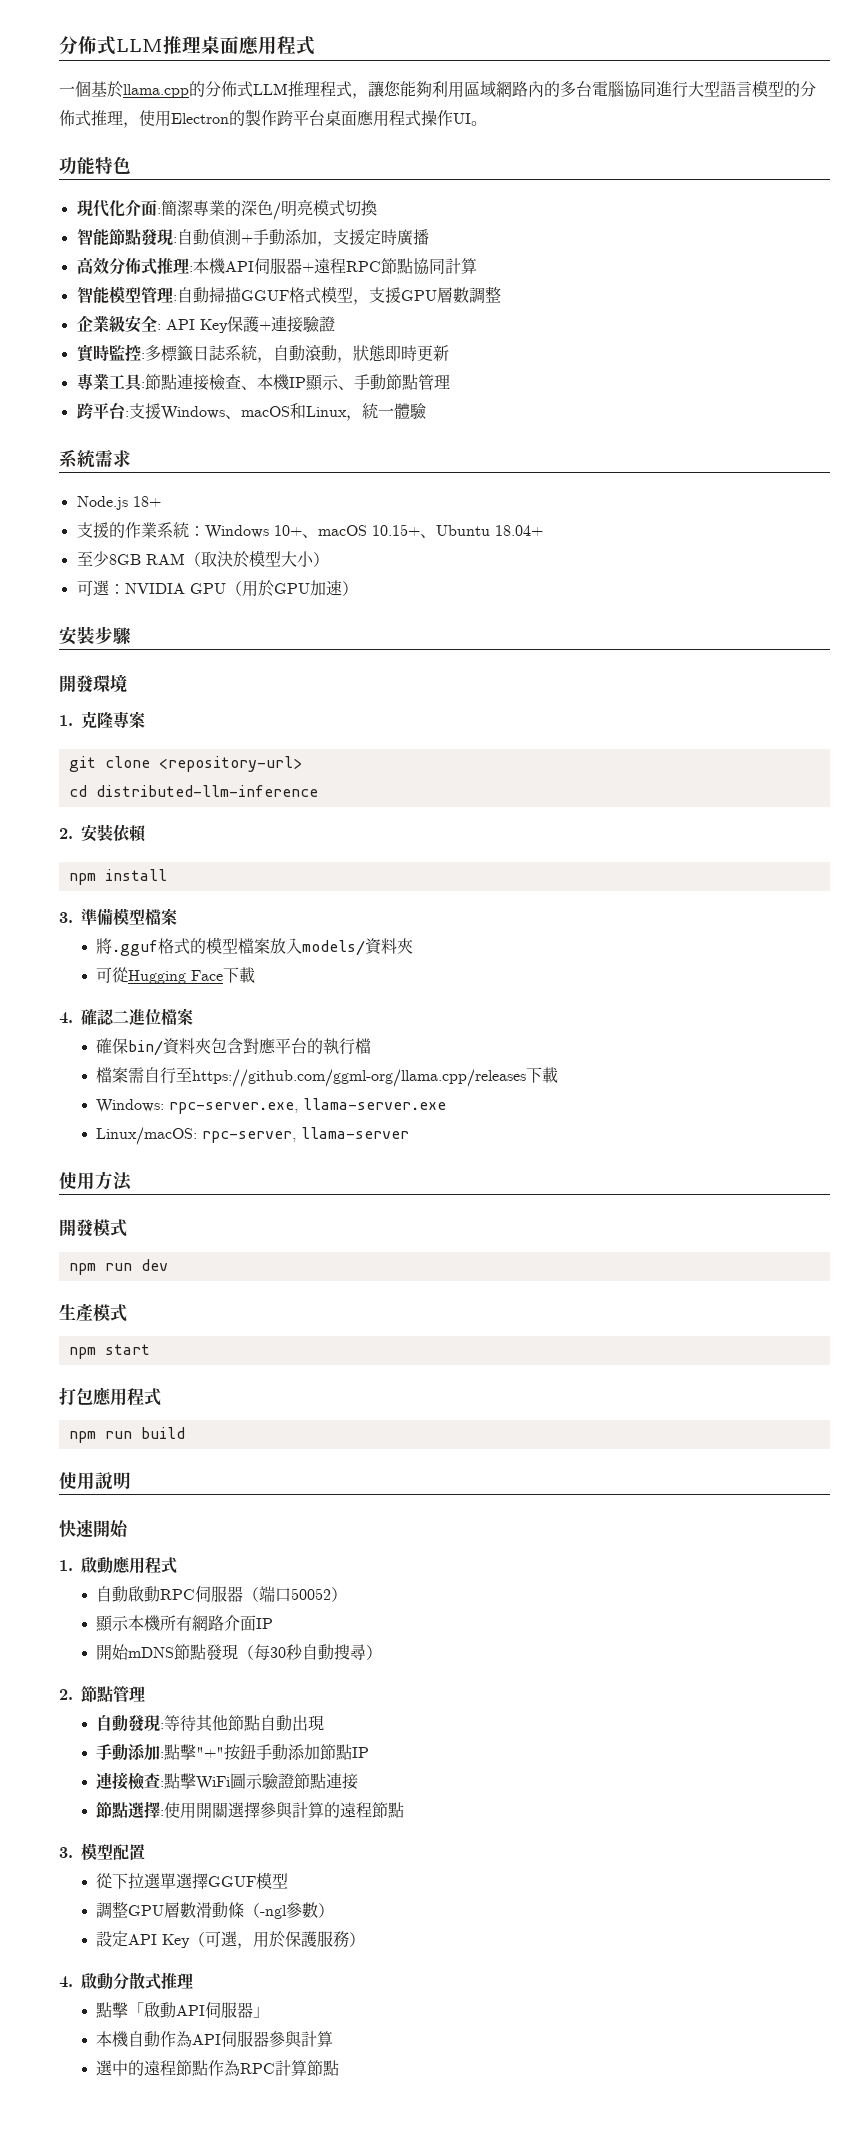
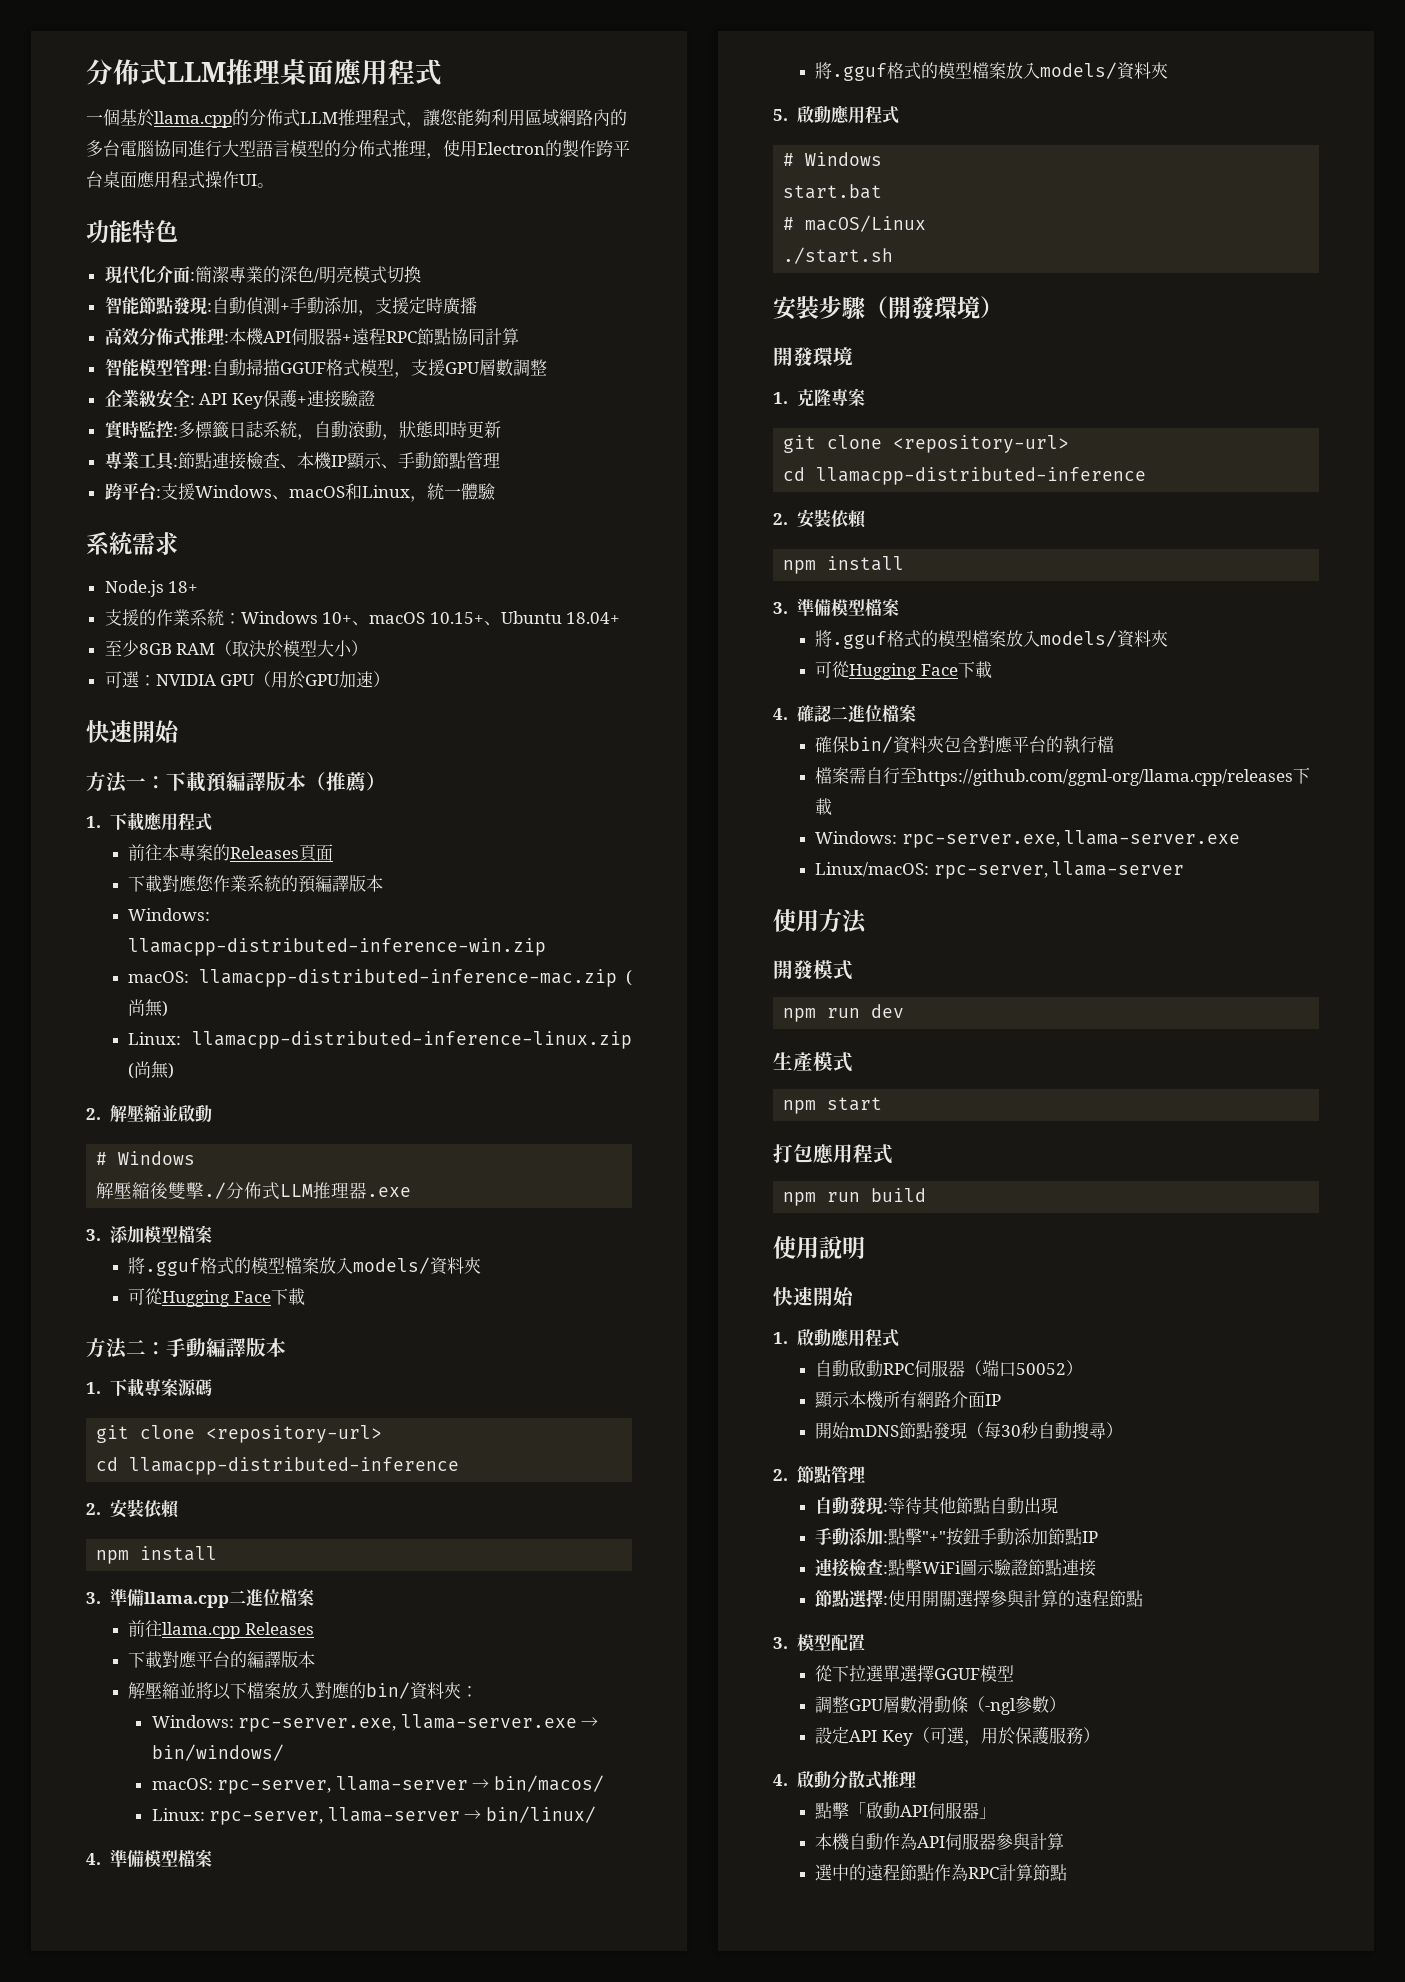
  可選：NVIDIA GPU（用於GPU加速）
+ 快速開始
+ 方法一：下載預編譯版本（推薦）
+ 1.下載應用程式
+ 前往本專案的Releases頁面
+ 下載對應您作業系統的預編譯版本
+ Windows: llamacpp-distributed-inference-win.zip
+ macOS: llamacpp-distributed-inference-mac.zip (尚無)
+ Linux: llamacpp-distributed-inference-linux.zip (尚無)
+ 2.解壓縮並啟動
+ # Windows
+ 解壓縮後雙擊./分佈式LLM推理器.exe
+ 3.添加模型檔案
+ 將.gguf格式的模型檔案放入models/資料夾
+ 可從Hugging Face下載
+ 方法二：手動編譯版本
+ 1.下載專案源碼
+ git clone <repository-url>
+ cd llamacpp-distributed-inference
+ 2.安裝依賴
+ npm install
+ 3.準備llama.cpp二進位檔案
+ 前往llama.cpp Releases
+ 下載對應平台的編譯版本
+ 解壓縮並將以下檔案放入對應的bin/資料夾：
+ Windows: rpc-server.exe, llama-server.exe → bin/windows/
+ macOS: rpc-server, llama-server → bin/macos/
+ Linux: rpc-server, llama-server → bin/linux/
+ 4.準備模型檔案
+ 將.gguf格式的模型檔案放入models/資料夾
+ 5.啟動應用程式
+ # Windows
+ start.bat
+ # macOS/Linux
+ ./start.sh
- 安裝步驟
+ 安裝步驟（開發環境）
  1.克隆專案
  git clone <repository-url>
- cd distributed-llm-inference
+ cd llamacpp-distributed-inference

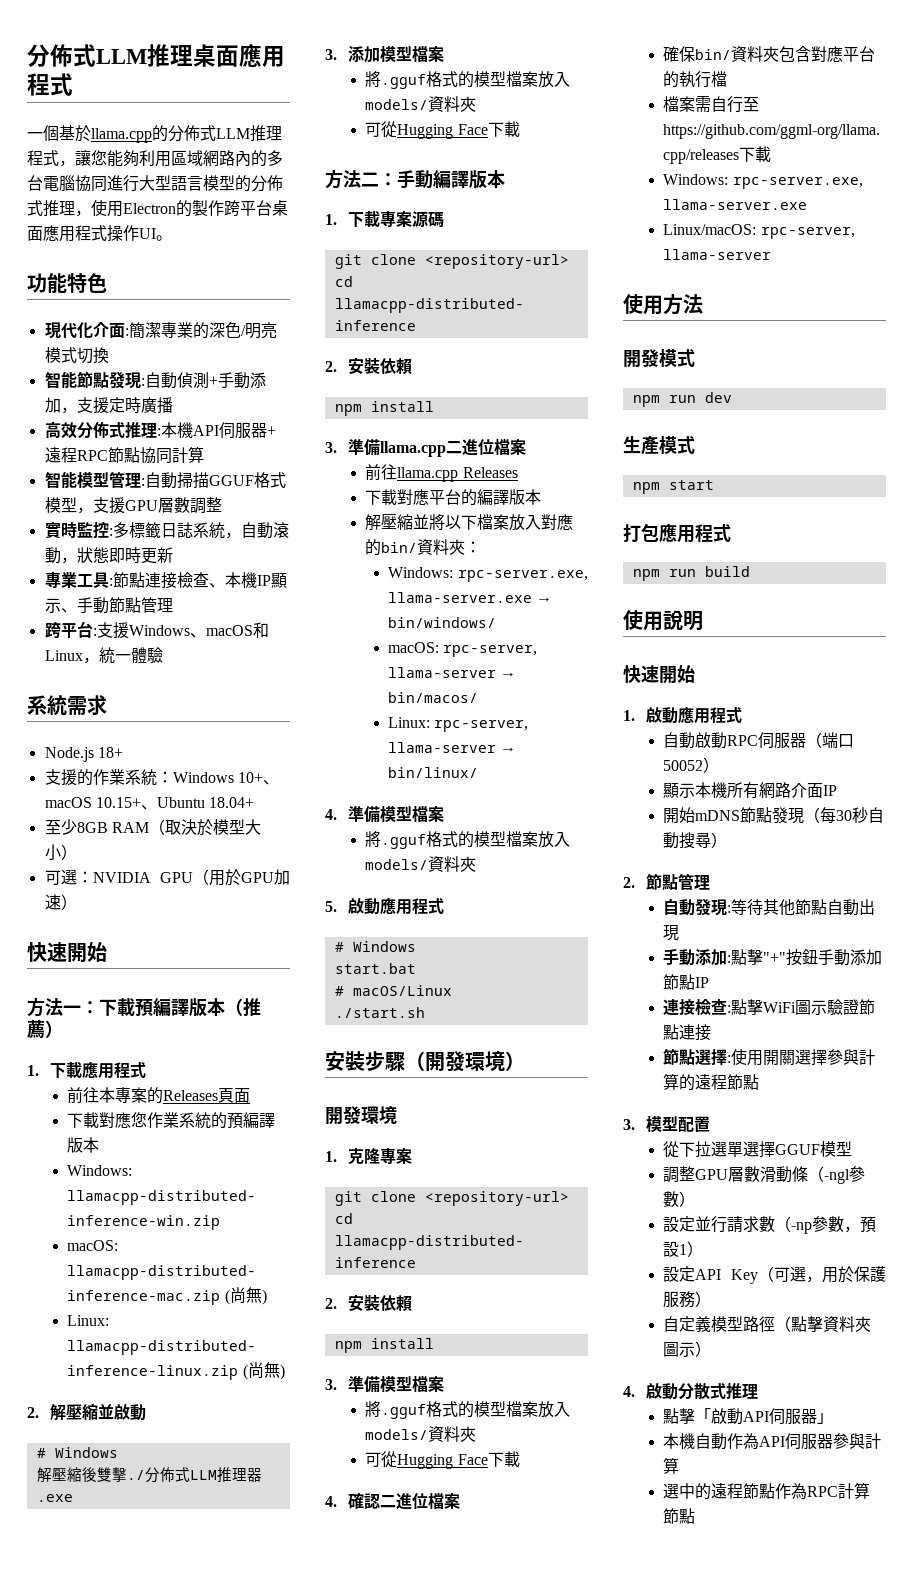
- 企業級安全: API Key保護+連接驗證
+ 設定並行請求數（-np參數，預設1）
+ 自定義模型路徑（點擊資料夾圖示）

